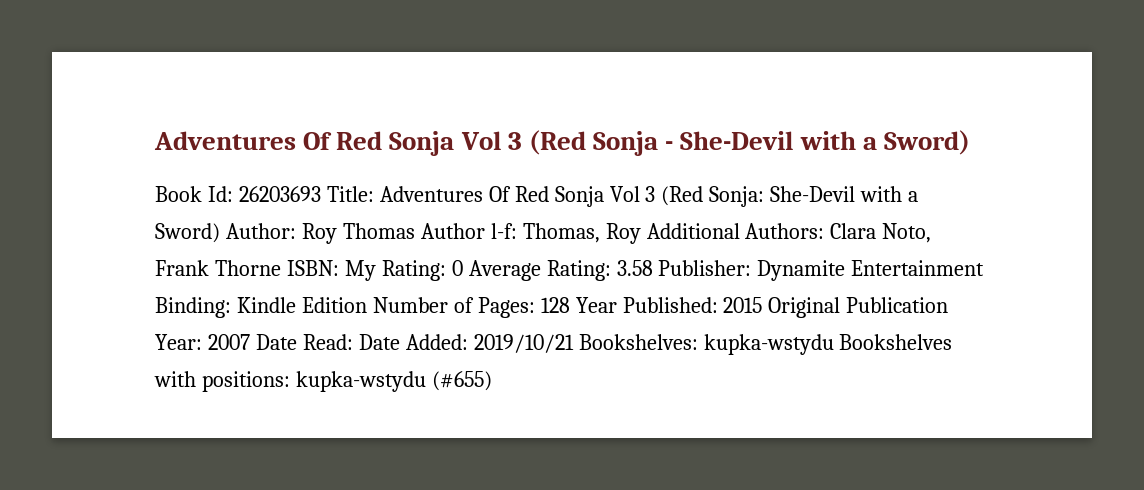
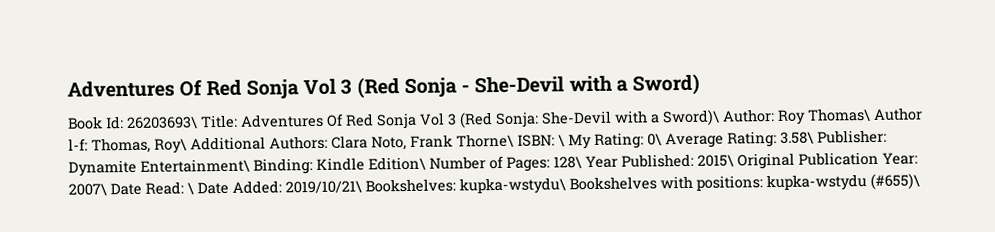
- Book Id: 26203693 Title: Adventures Of Red Sonja Vol 3 (Red Sonja: She-Devil with a Sword) Author: Roy Thomas Author l-f: Thomas, Roy Additional Authors: Clara Noto, Frank Thorne ISBN: My Rating: 0 Average Rating: 3.58 Publisher: Dynamite Entertainment Binding: Kindle Edition Number of Pages: 128 Year Published: 2015 Original Publication Year: 2007 Date Read: Date Added: 2019/10/21 Bookshelves: kupka-wstydu Bookshelves with positions: kupka-wstydu (#655)
+ Book Id: 26203693\ Title: Adventures Of Red Sonja Vol 3 (Red Sonja: She-Devil with a Sword)\ Author: Roy Thomas\ Author l-f: Thomas, Roy\ Additional Authors: Clara Noto, Frank Thorne\ ISBN: \ My Rating: 0\ Average Rating: 3.58\ Publisher: Dynamite Entertainment\ Binding: Kindle Edition\ Number of Pages: 128\ Year Published: 2015\ Original Publication Year: 2007\ Date Read: \ Date Added: 2019/10/21\ Bookshelves: kupka-wstydu\ Bookshelves with positions: kupka-wstydu (#655)\

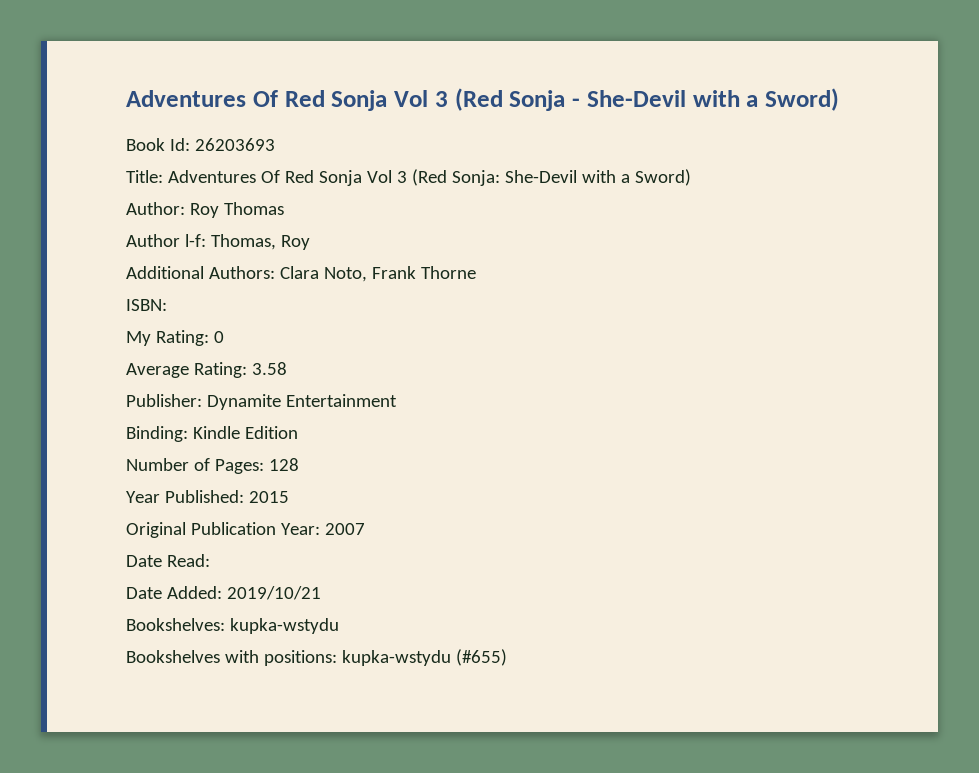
- Book Id: 26203693\ Title: Adventures Of Red Sonja Vol 3 (Red Sonja: She-Devil with a Sword)\ Author: Roy Thomas\ Author l-f: Thomas, Roy\ Additional Authors: Clara Noto, Frank Thorne\ ISBN: \ My Rating: 0\ Average Rating: 3.58\ Publisher: Dynamite Entertainment\ Binding: Kindle Edition\ Number of Pages: 128\ Year Published: 2015\ Original Publication Year: 2007\ Date Read: \ Date Added: 2019/10/21\ Bookshelves: kupka-wstydu\ Bookshelves with positions: kupka-wstydu (#655)\
+ Book Id: 26203693
+ Title: Adventures Of Red Sonja Vol 3 (Red Sonja: She-Devil with a Sword)
+ Author: Roy Thomas
+ Author l-f: Thomas, Roy
+ Additional Authors: Clara Noto, Frank Thorne
+ ISBN:
+ My Rating: 0
+ Average Rating: 3.58
+ Publisher: Dynamite Entertainment
+ Binding: Kindle Edition
+ Number of Pages: 128
+ Year Published: 2015
+ Original Publication Year: 2007
+ Date Read:
+ Date Added: 2019/10/21
+ Bookshelves: kupka-wstydu
+ Bookshelves with positions: kupka-wstydu (#655)

